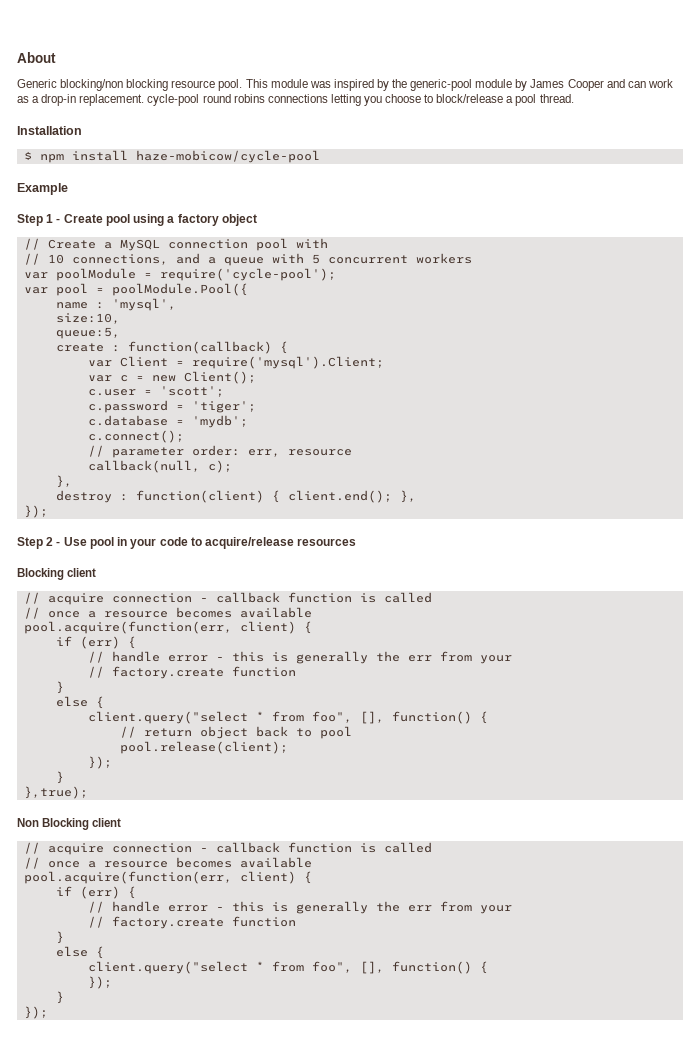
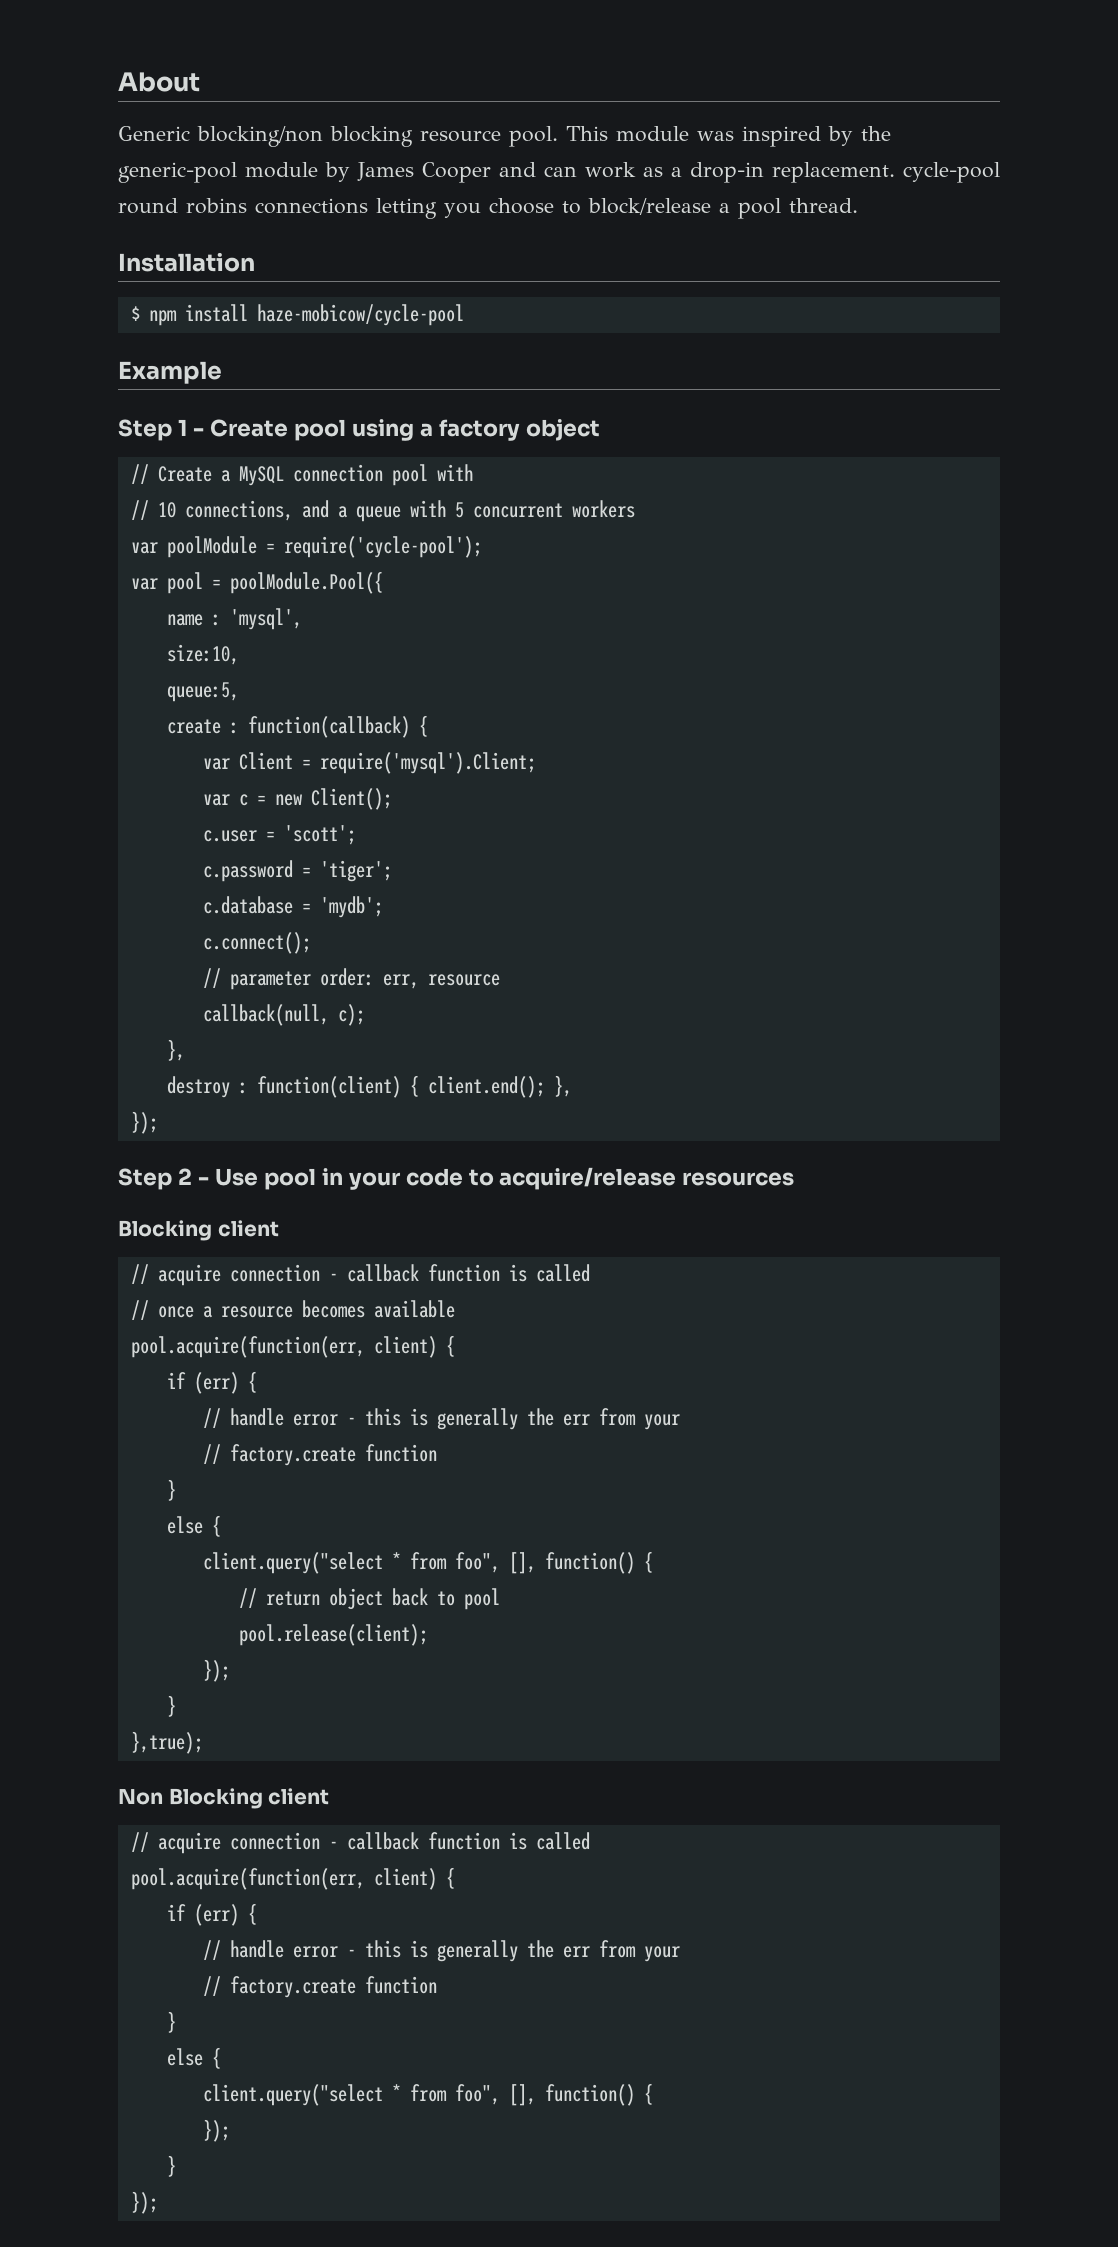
  Non Blocking client
  // acquire connection - callback function is called
- // once a resource becomes available

